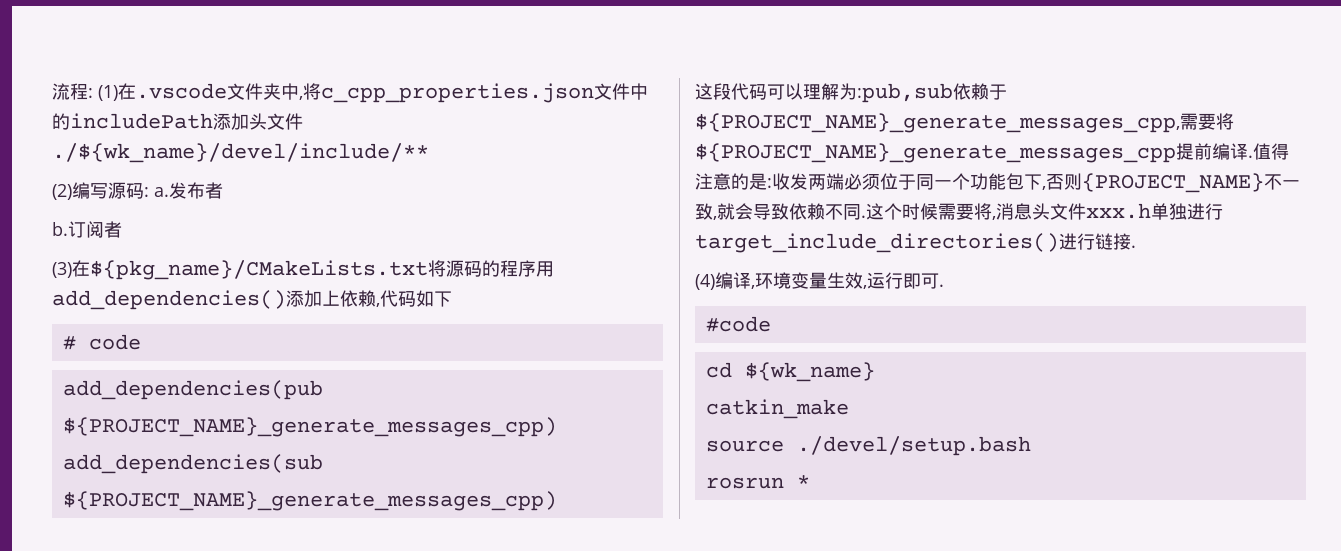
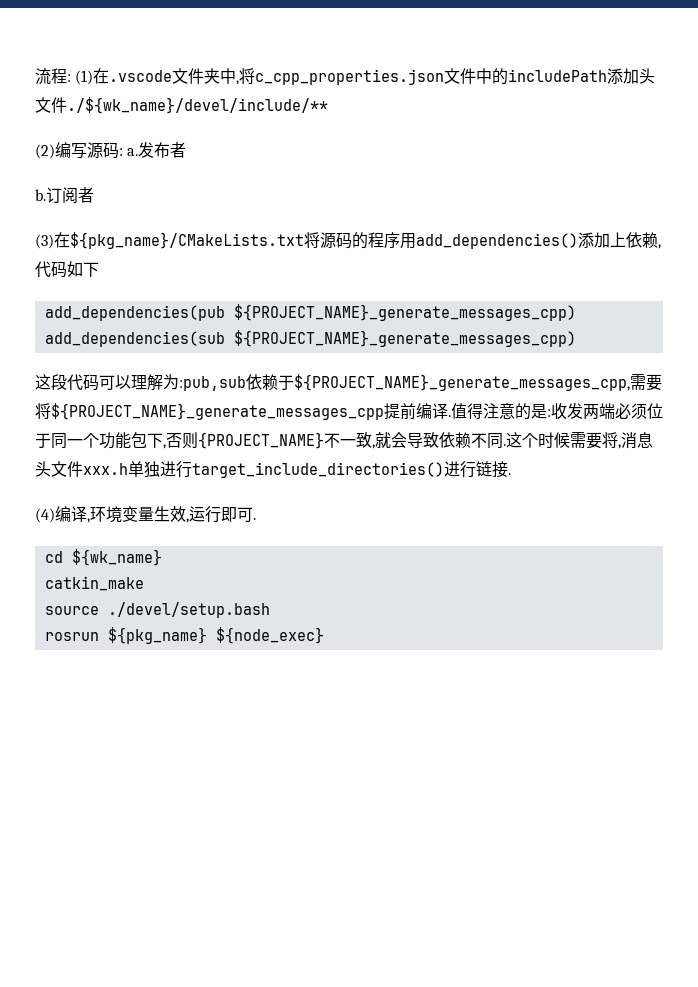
- # code
- #code
- rosrun *
+ rosrun ${pkg_name} ${node_exec}

